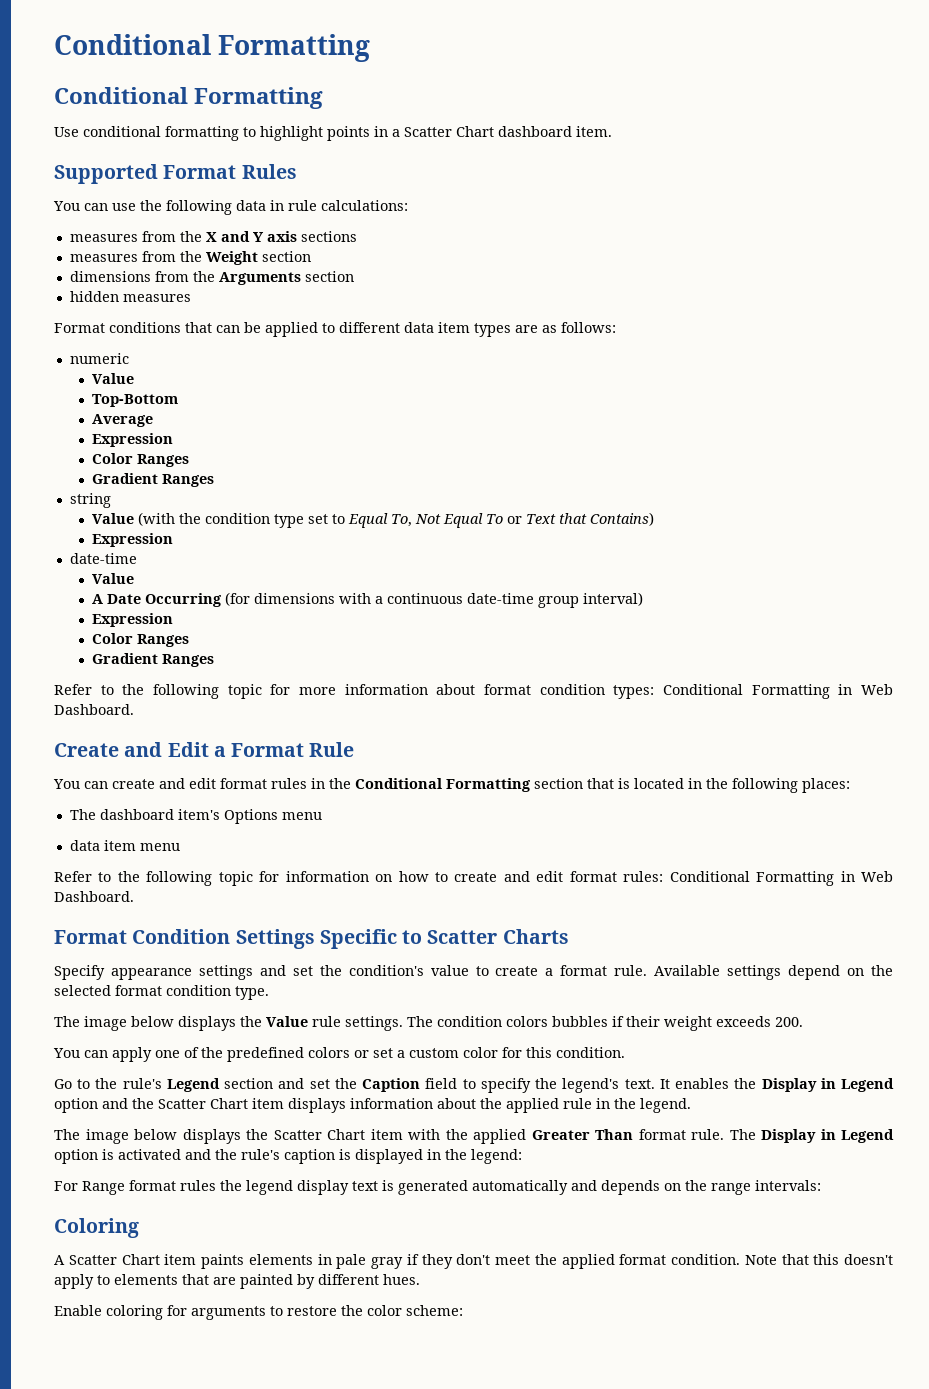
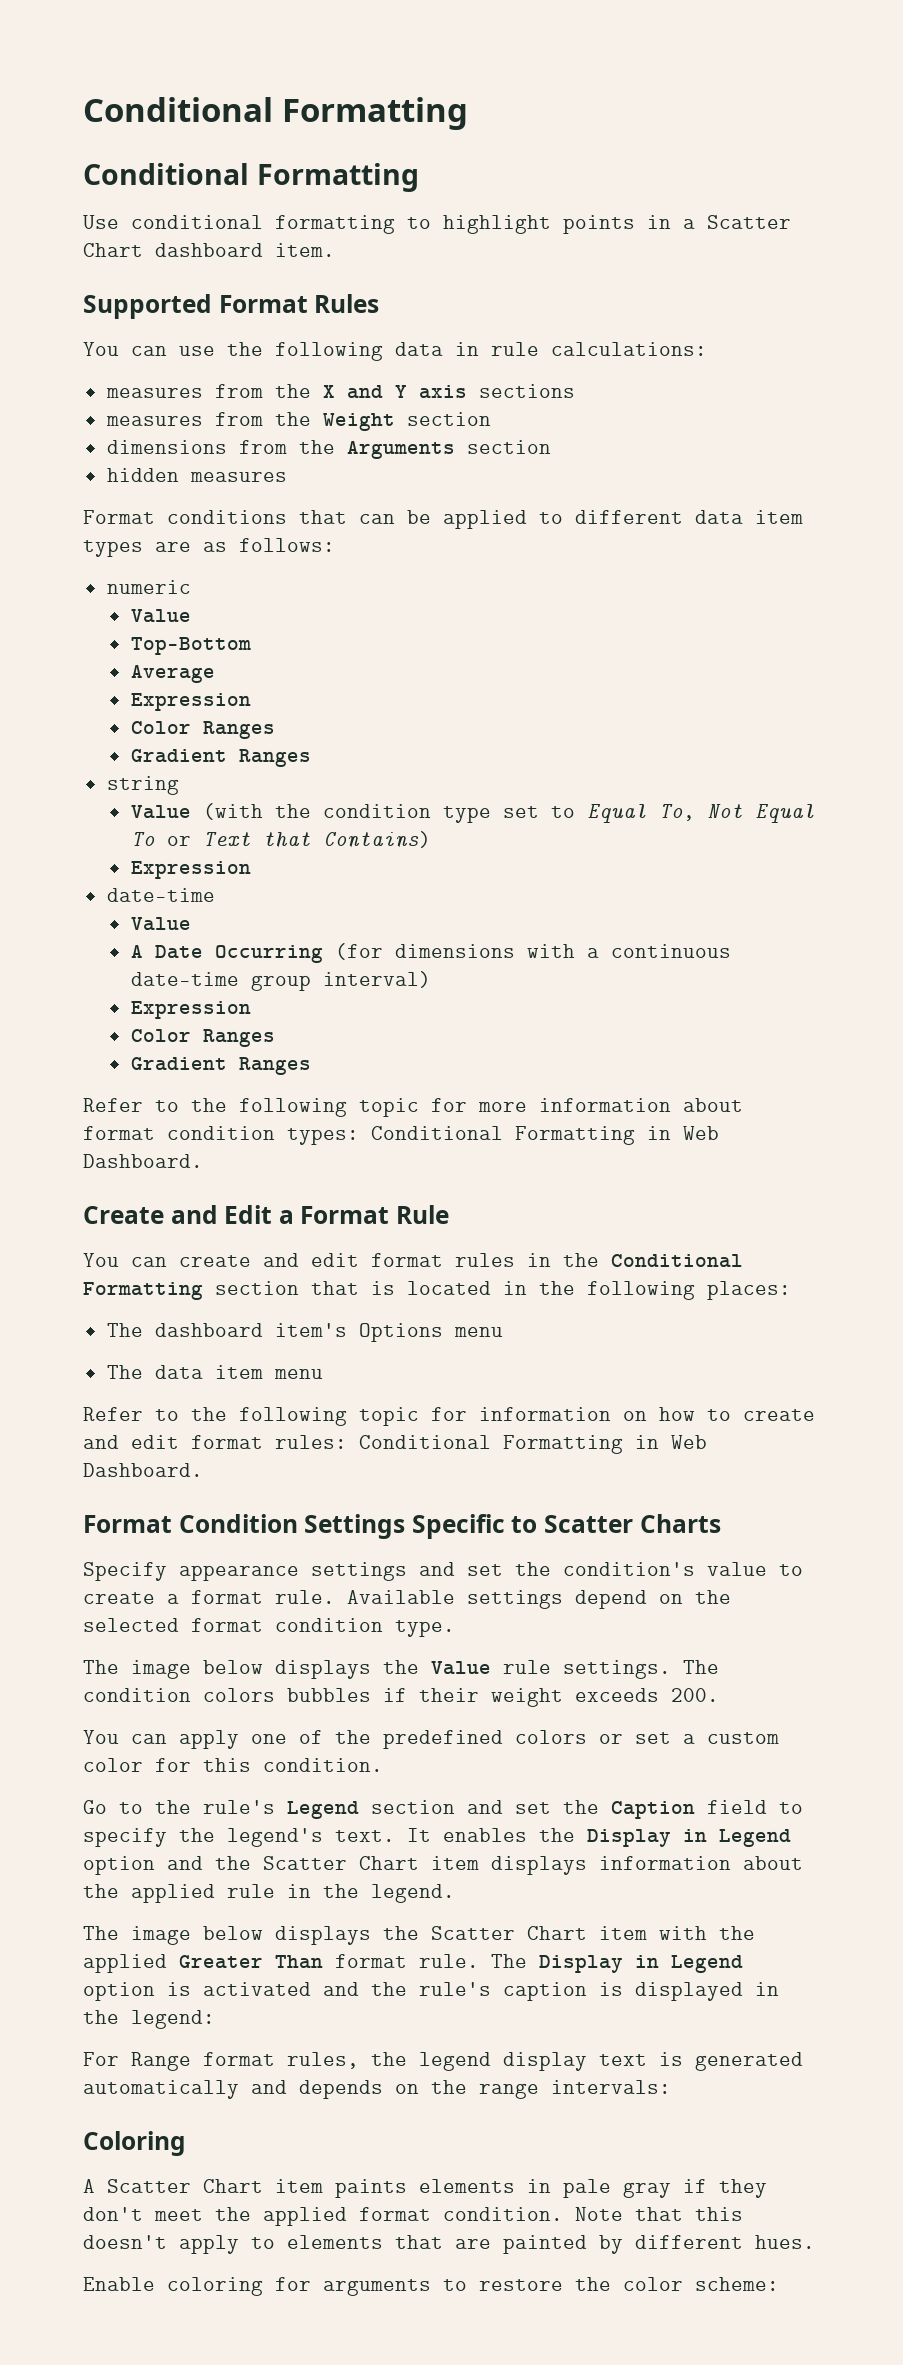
- data item menu
+ The data item menu
- For Range format rules the legend display text is generated automatically and depends on the range intervals:
+ For Range format rules, the legend display text is generated automatically and depends on the range intervals:

